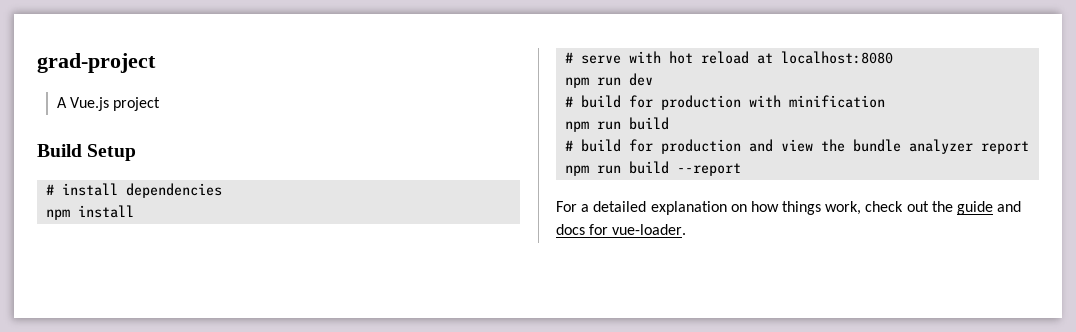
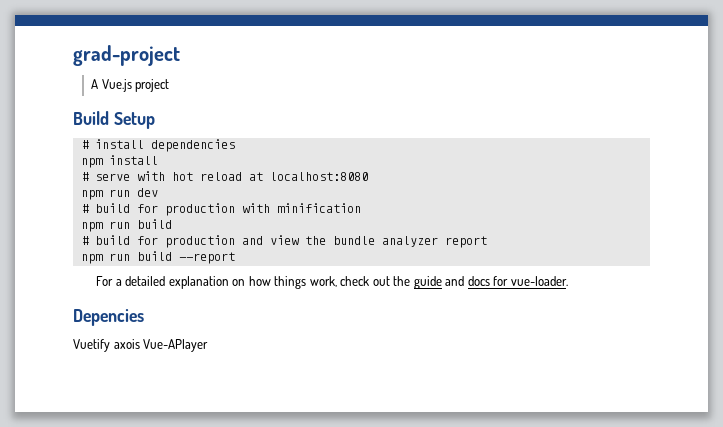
+ Depencies
+ Vuetify axois Vue-APlayer

